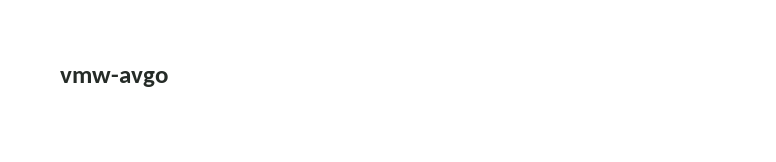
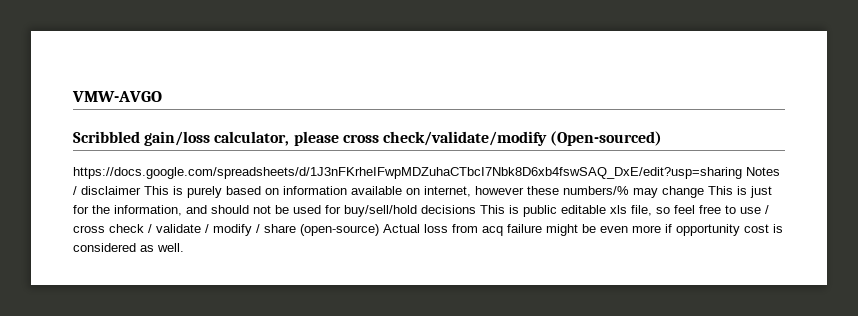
- vmw-avgo
+ VMW-AVGO
+ Scribbled gain/loss calculator, please cross check/validate/modify (Open-sourced)
+ https://docs.google.com/spreadsheets/d/1J3nFKrheIFwpMDZuhaCTbcI7Nbk8D6xb4fswSAQ_DxE/edit?usp=sharing Notes / disclaimer This is purely based on information available on internet, however these numbers/% may change This is just for the information, and should not be used for buy/sell/hold decisions This is public editable xls file, so feel free to use / cross check / validate / modify / share (open-source) Actual loss from acq failure might be even more if opportunity cost is considered as well.

